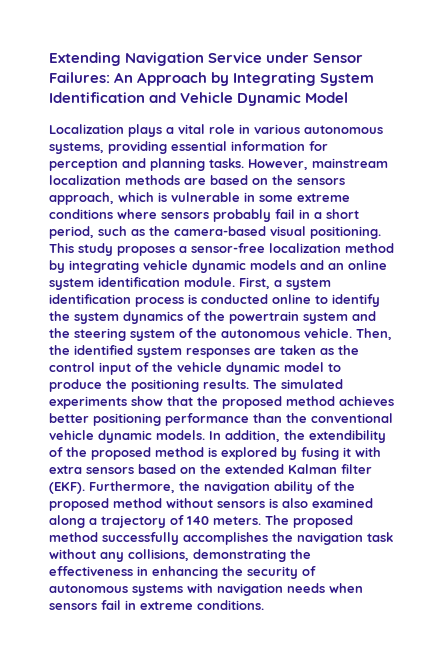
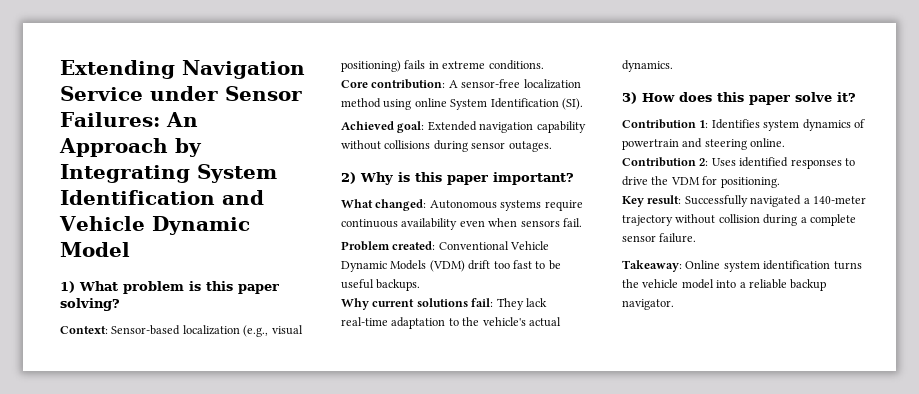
- Localization plays a vital role in various autonomous systems, providing essential information for perception and planning tasks. However, mainstream localization methods are based on the sensors approach, which is vulnerable in some extreme conditions where sensors probably fail in a short period, such as the camera-based visual positioning. This study proposes a sensor-free localization method by integrating vehicle dynamic models and an online system identification module. First, a system identification process is conducted online to identify the system dynamics of the powertrain system and the steering system of the autonomous vehicle. Then, the identified system responses are taken as the control input of the vehicle dynamic model to produce the positioning results. The simulated experiments show that the proposed method achieves better positioning performance than the conventional vehicle dynamic models. In addition, the extendibility of the proposed method is explored by fusing it with extra sensors based on the extended Kalman filter (EKF). Furthermore, the navigation ability of the proposed method without sensors is also examined along a trajectory of 140 meters. The proposed method successfully accomplishes the navigation task without any collisions, demonstrating the effectiveness in enhancing the security of autonomous systems with navigation needs when sensors fail in extreme conditions.
+ 1) What problem is this paper solving?
+ Context: Sensor-based localization (e.g., visual positioning) fails in extreme conditions.
+ Core contribution: A sensor-free localization method using online System Identification (SI).
+ Achieved goal: Extended navigation capability without collisions during sensor outages.
+ 2) Why is this paper important?
+ What changed: Autonomous systems require continuous availability even when sensors fail.
+ Problem created: Conventional Vehicle Dynamic Models (VDM) drift too fast to be useful backups.
+ Why current solutions fail: They lack real-time adaptation to the vehicle's actual dynamics.
+ 3) How does this paper solve it?
+ Contribution 1: Identifies system dynamics of powertrain and steering online.
+ Contribution 2: Uses identified responses to drive the VDM for positioning.
+ Key result: Successfully navigated a 140-meter trajectory without collision during a complete sensor failure.
+ Takeaway: Online system identification turns the vehicle model into a reliable backup navigator.

